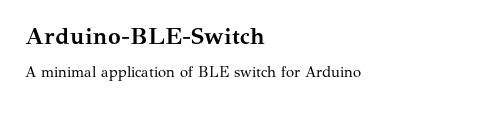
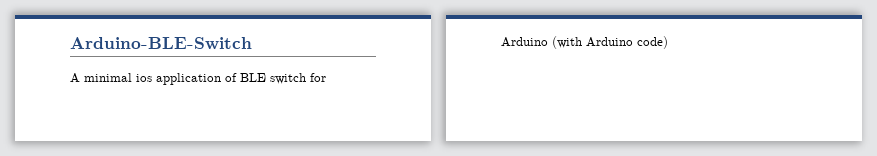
- A minimal application of BLE switch for Arduino
+ A minimal ios application of BLE switch for Arduino (with Arduino code)

